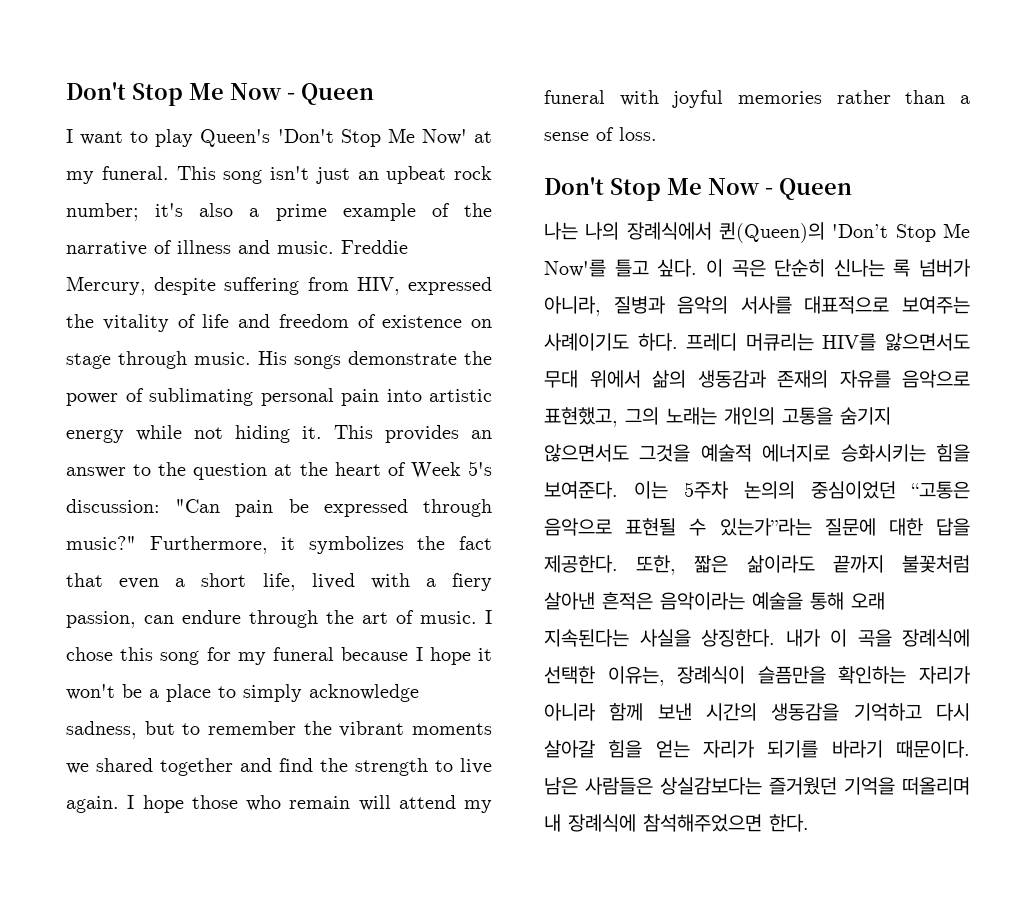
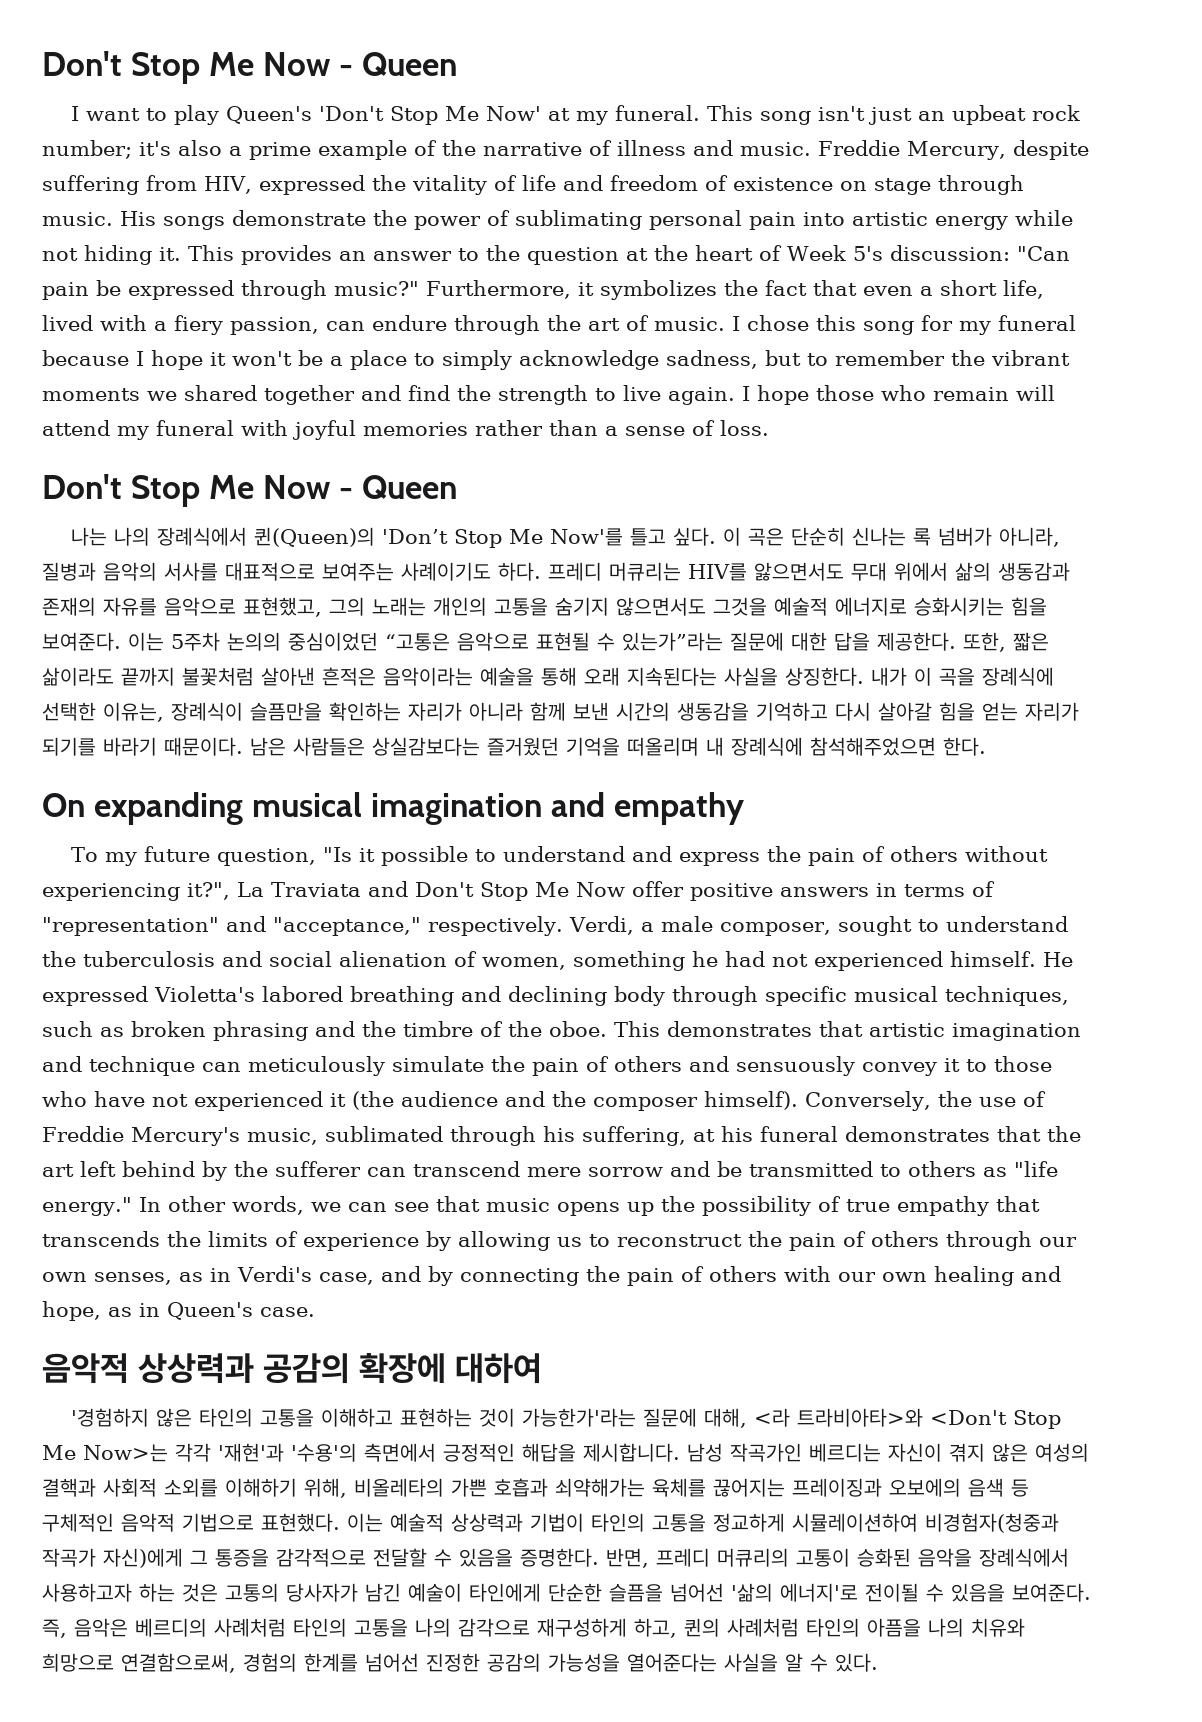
+ On expanding musical imagination and empathy
+ To my future question, "Is it possible to understand and express the pain of others without experiencing it?", La Traviata and Don't Stop Me Now offer positive answers in terms of "representation" and "acceptance," respectively. Verdi, a male composer, sought to understand the tuberculosis and social alienation of women, something he had not experienced himself. He expressed Violetta's labored breathing and declining body through specific musical techniques, such as broken phrasing and the timbre of the oboe. This demonstrates that artistic imagination and technique can meticulously simulate the pain of others and sensuously convey it to those who have not experienced it (the audience and the composer himself). Conversely, the use of Freddie Mercury's music, sublimated through his suffering, at his funeral demonstrates that the art left behind by the sufferer can transcend mere sorrow and be transmitted to others as "life energy." In other words, we can see that music opens up the possibility of true empathy that transcends the limits of experience by allowing us to reconstruct the pain of others through our own senses, as in Verdi's case, and by connecting the pain of others with our own healing and hope, as in Queen's case.
+ 음악적 상상력과 공감의 확장에 대하여
+ '경험하지 않은 타인의 고통을 이해하고 표현하는 것이 가능한가'라는 질문에 대해, <라 트라비아타>와 <Don't Stop Me Now>는 각각 '재현'과 '수용'의 측면에서 긍정적인 해답을 제시합니다. 남성 작곡가인 베르디는 자신이 겪지 않은 여성의 결핵과 사회적 소외를 이해하기 위해, 비올레타의 가쁜 호흡과 쇠약해가는 육체를 끊어지는 프레이징과 오보에의 음색 등 구체적인 음악적 기법으로 표현했다. 이는 예술적 상상력과 기법이 타인의 고통을 정교하게 시뮬레이션하여 비경험자(청중과 작곡가 자신)에게 그 통증을 감각적으로 전달할 수 있음을 증명한다. 반면, 프레디 머큐리의 고통이 승화된 음악을 장례식에서 사용하고자 하는 것은 고통의 당사자가 남긴 예술이 타인에게 단순한 슬픔을 넘어선 '삶의 에너지'로 전이될 수 있음을 보여준다. 즉, 음악은 베르디의 사례처럼 타인의 고통을 나의 감각으로 재구성하게 하고, 퀸의 사례처럼 타인의 아픔을 나의 치유와 희망으로 연결함으로써, 경험의 한계를 넘어선 진정한 공감의 가능성을 열어준다는 사실을 알 수 있다.

